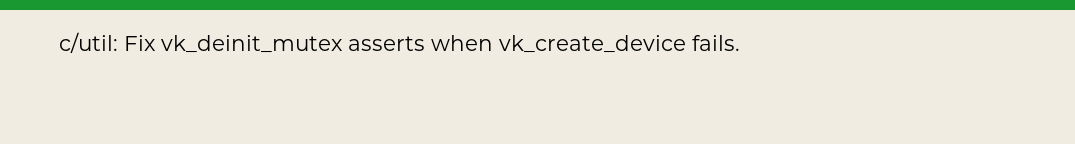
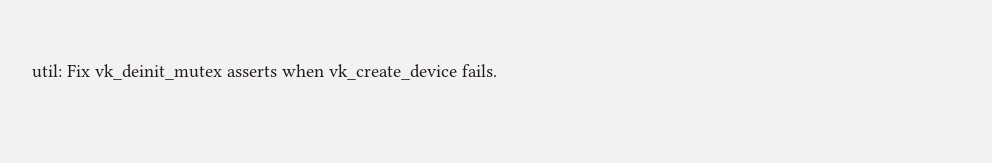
- c/util: Fix vk_deinit_mutex asserts when vk_create_device fails.
+ util: Fix vk_deinit_mutex asserts when vk_create_device fails.

